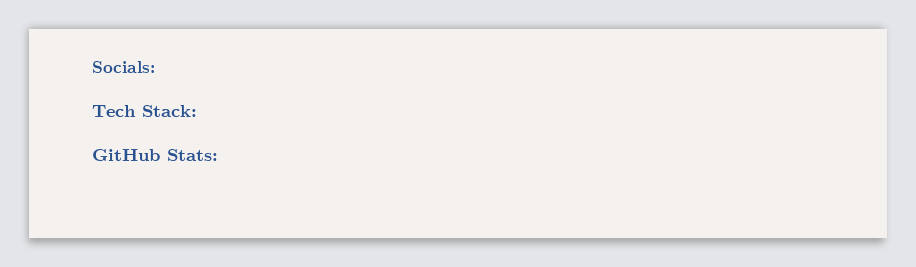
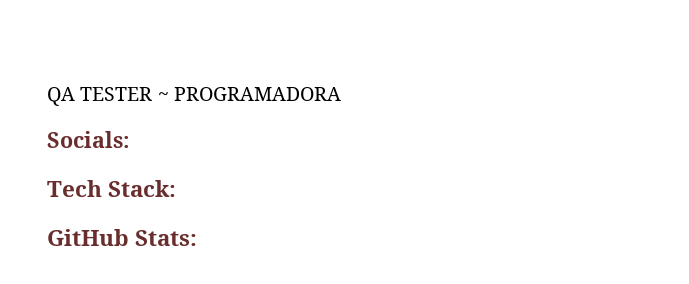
+ QA TESTER ~ PROGRAMADORA

